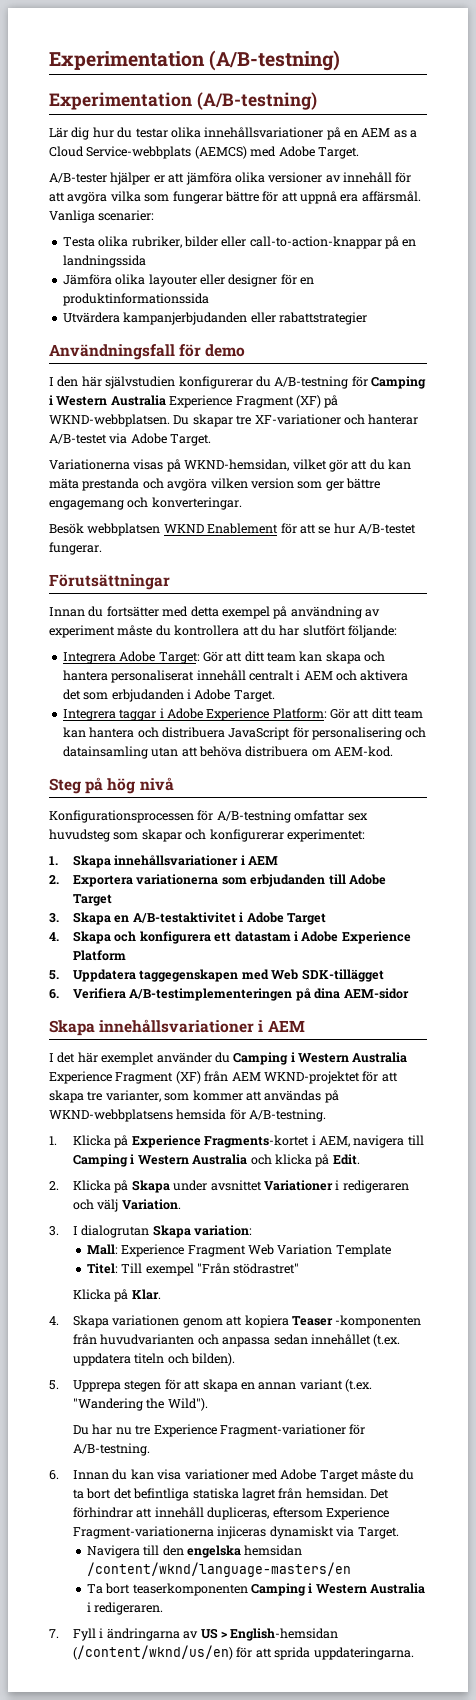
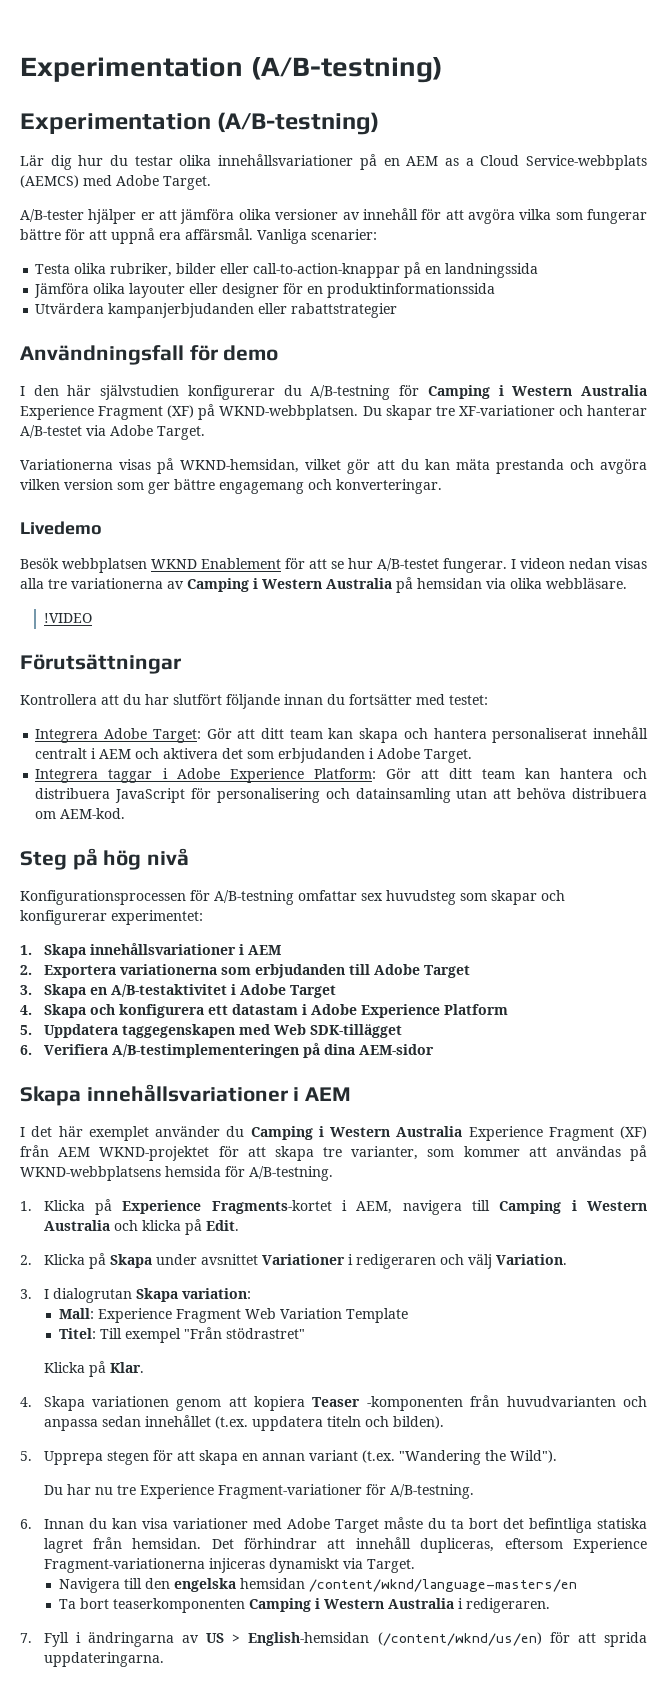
+ Livedemo
- Besök webbplatsen WKND Enablement för att se hur A/B-testet fungerar.
+ Besök webbplatsen WKND Enablement för att se hur A/B-testet fungerar. I videon nedan visas alla tre variationerna av Camping i Western Australia på hemsidan via olika webbläsare.
+ !VIDEO
  Förutsättningar
- Innan du fortsätter med detta exempel på användning av experiment måste du kontrollera att du har slutfört följande:
+ Kontrollera att du har slutfört följande innan du fortsätter med testet:

